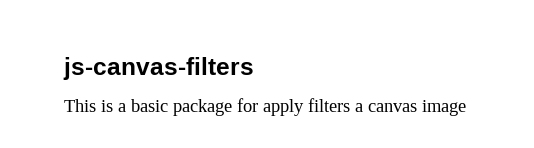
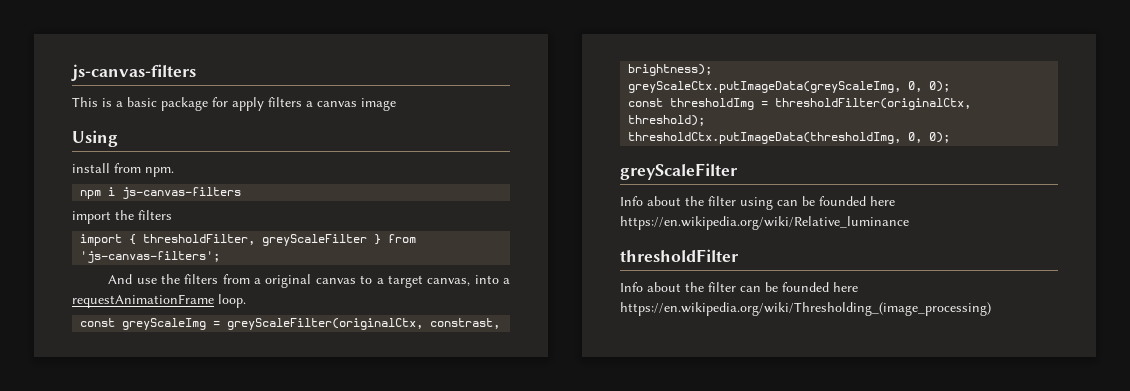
+ Using
+ install from npm.
+ npm i js-canvas-filters
+ import the filters
+ import { thresholdFilter, greyScaleFilter } from 'js-canvas-filters';
+ And use the filters from a original canvas to a target canvas, into a requestAnimationFrame loop.
+ const greyScaleImg = greyScaleFilter(originalCtx, constrast, brightness);
+ greyScaleCtx.putImageData(greyScaleImg, 0, 0);
+ const thresholdImg = thresholdFilter(originalCtx, threshold);
+ thresholdCtx.putImageData(thresholdImg, 0, 0);
+ greyScaleFilter
+ Info about the filter using can be founded here https://en.wikipedia.org/wiki/Relative_luminance
+ thresholdFilter
+ Info about the filter can be founded here https://en.wikipedia.org/wiki/Thresholding_(image_processing)

